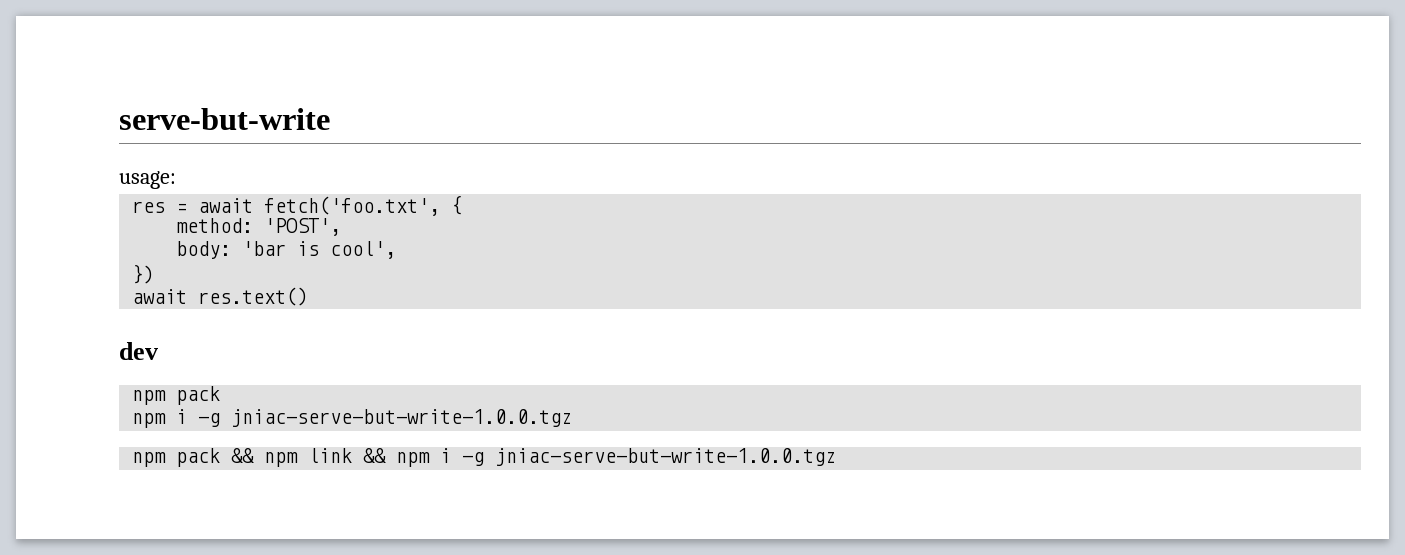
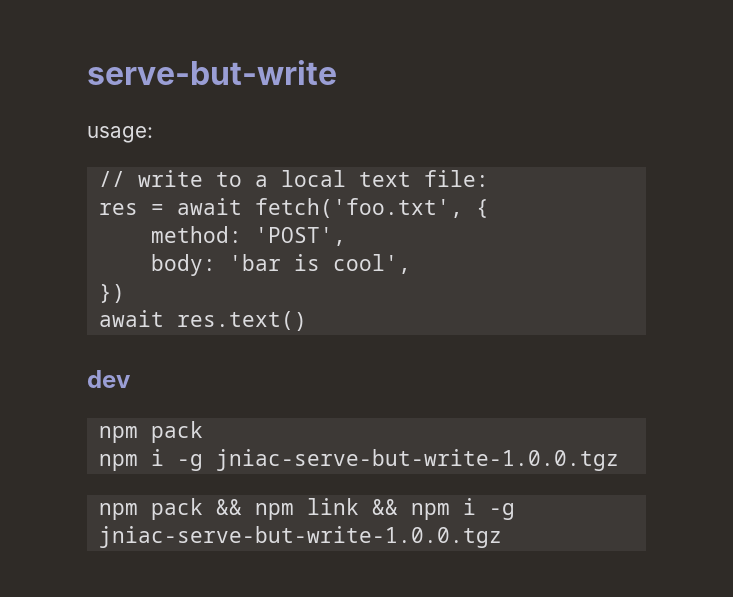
+ // write to a local text file:

